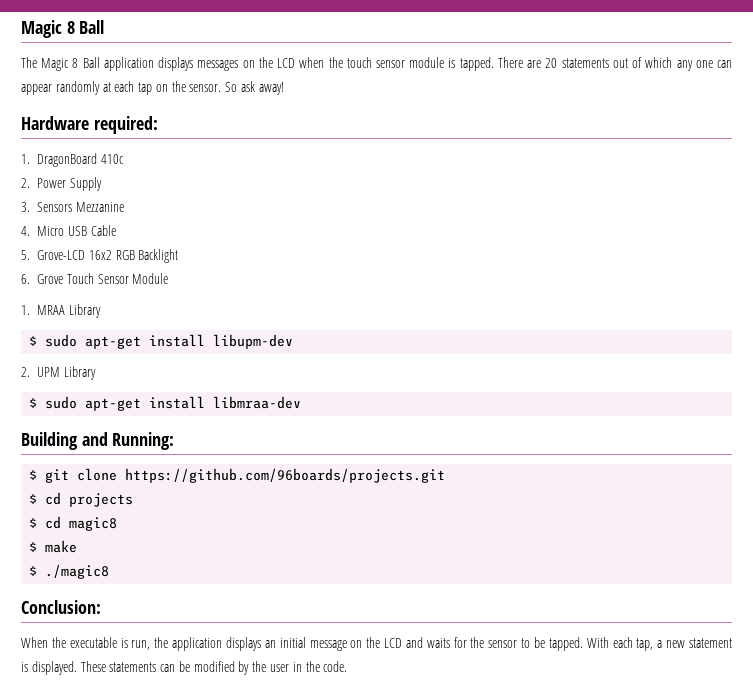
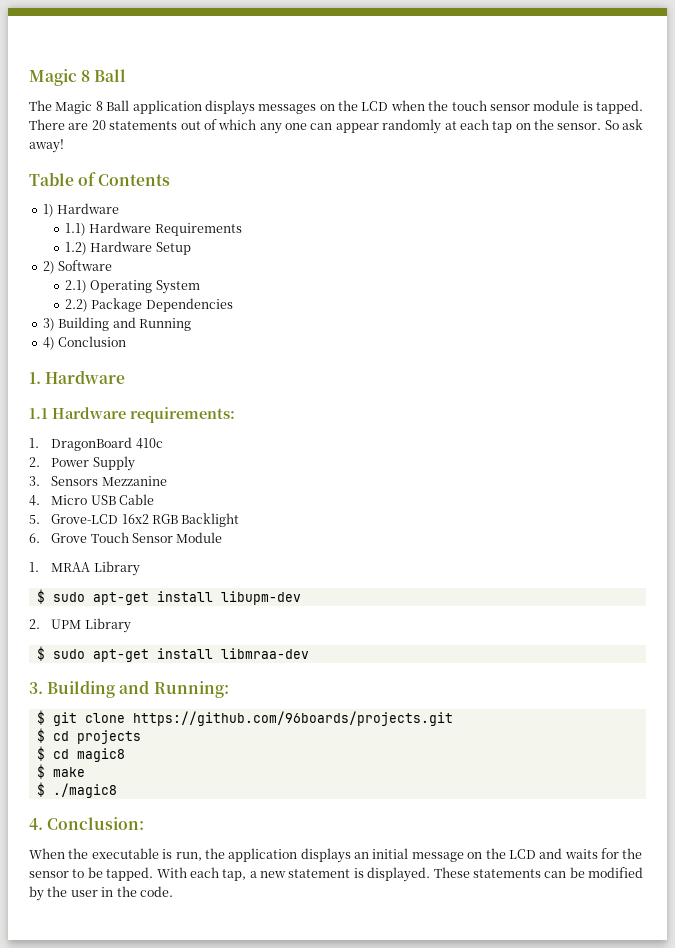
- Hardware required:
+ Table of Contents
+ 1) Hardware
+ 1.1) Hardware Requirements
+ 1.2) Hardware Setup
+ 2) Software
+ 2.1) Operating System
+ 2.2) Package Dependencies
+ 3) Building and Running
+ 4) Conclusion
+ 1. Hardware
+ 1.1 Hardware requirements:
- Building and Running:
+ 3. Building and Running:
- Conclusion:
+ 4. Conclusion:

